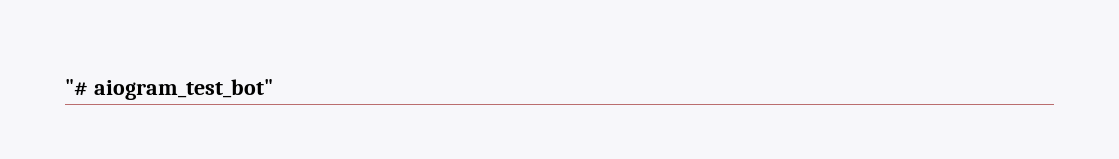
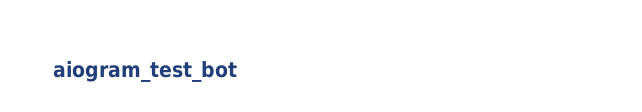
- "# aiogram_test_bot"
+ aiogram_test_bot

